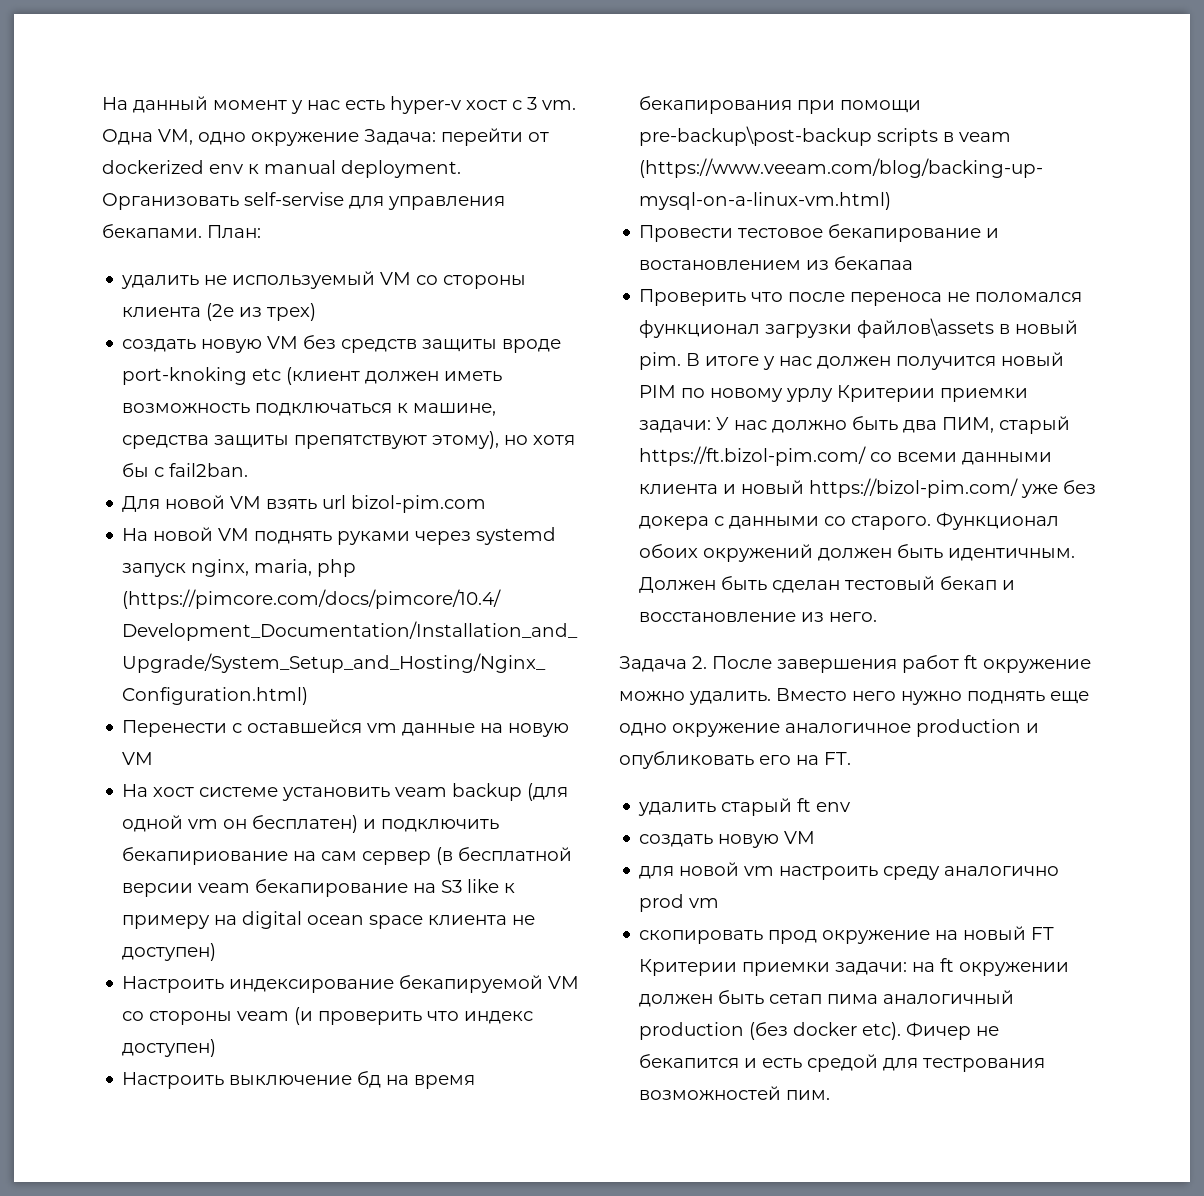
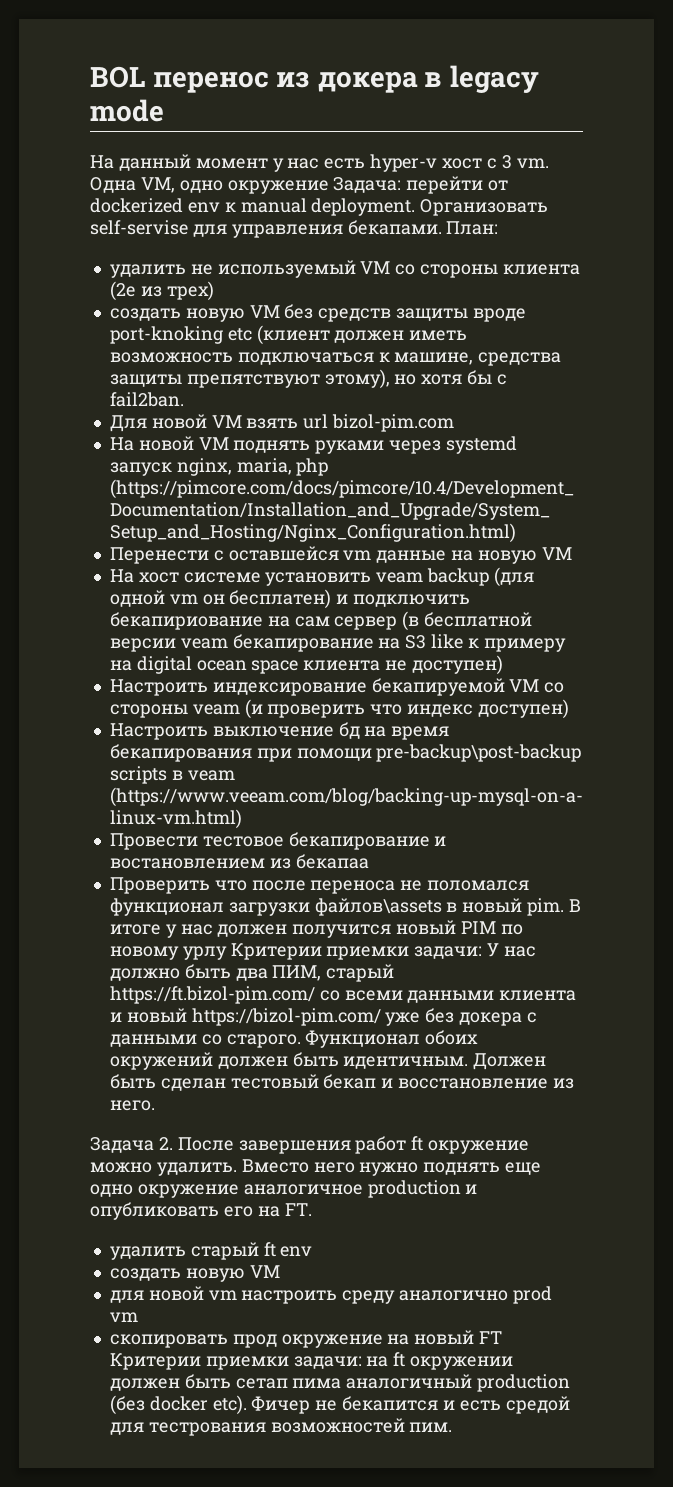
+ BOL перенос из докера в legacy mode

